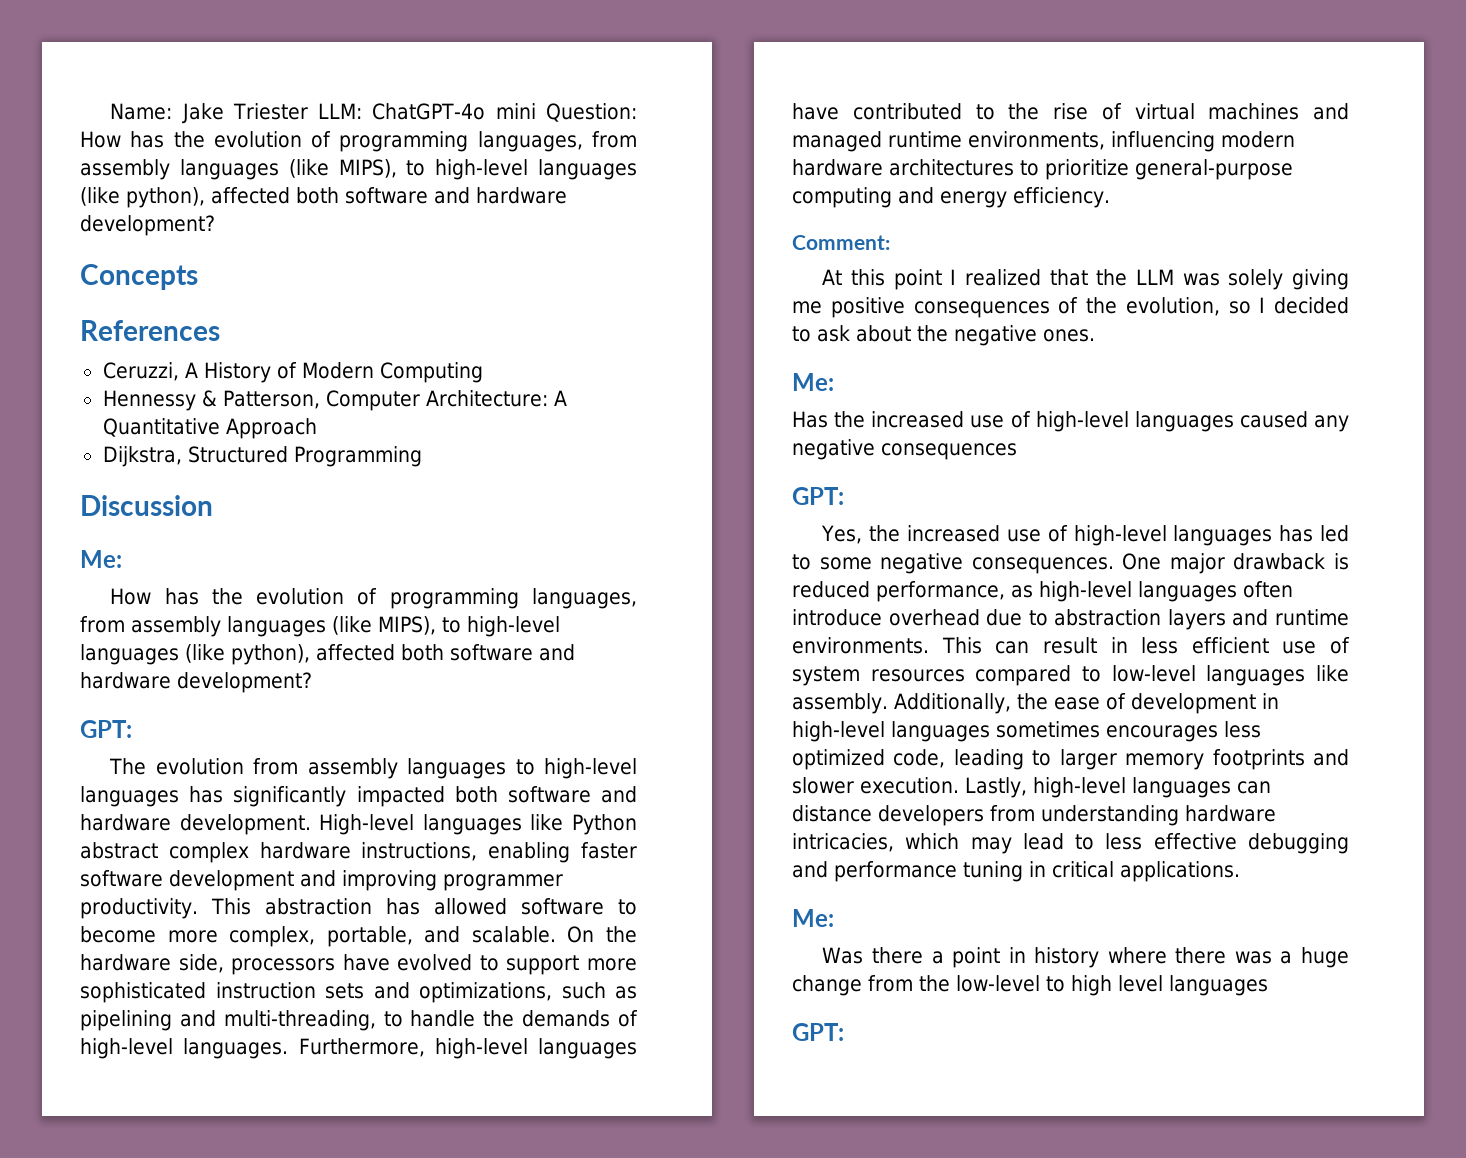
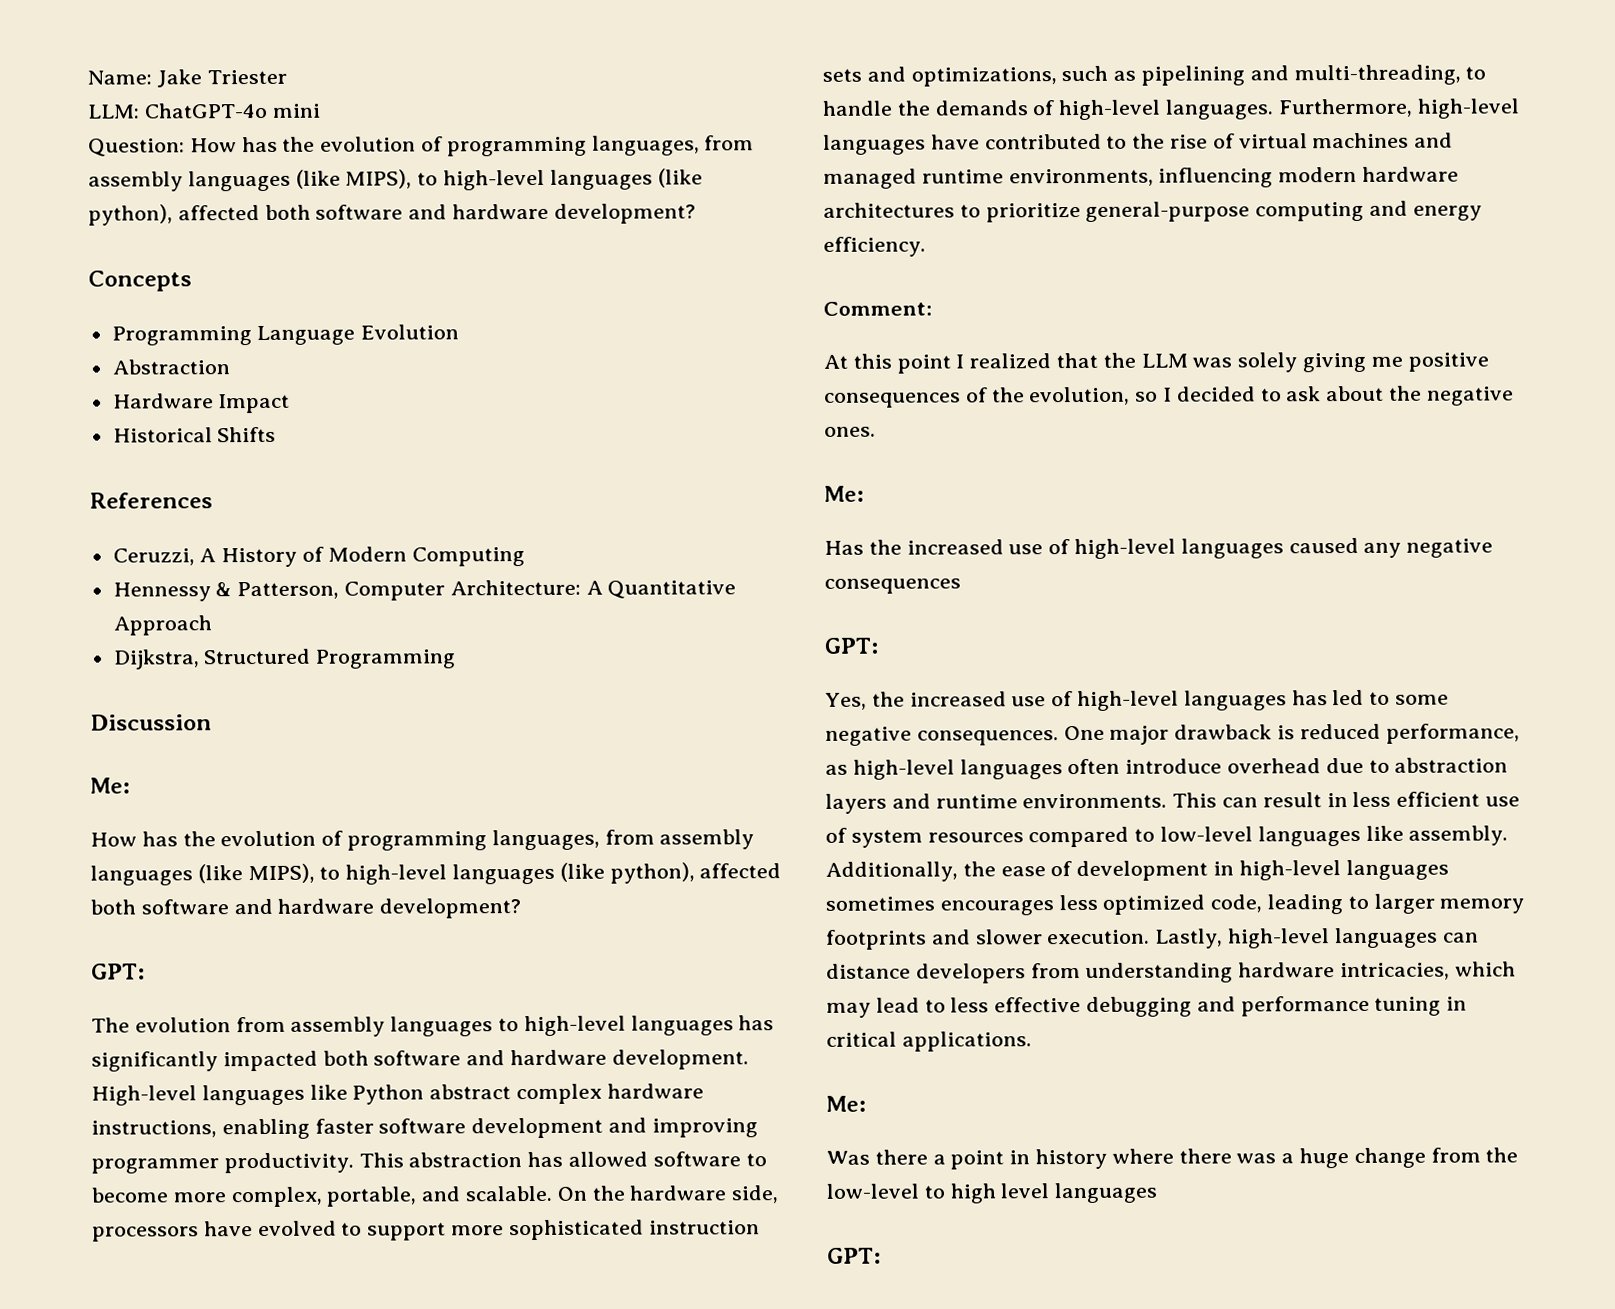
- Name: Jake Triester LLM: ChatGPT-4o mini Question: How has the evolution of programming languages, from assembly languages (like MIPS), to high-level languages (like python), affected both software and hardware development?
+ Name: Jake Triester
+ LLM: ChatGPT-4o mini
+ Question: How has the evolution of programming languages, from assembly languages (like MIPS), to high-level languages (like python), affected both software and hardware development?
+ Programming Language Evolution
+ Abstraction
+ Hardware Impact
+ Historical Shifts

